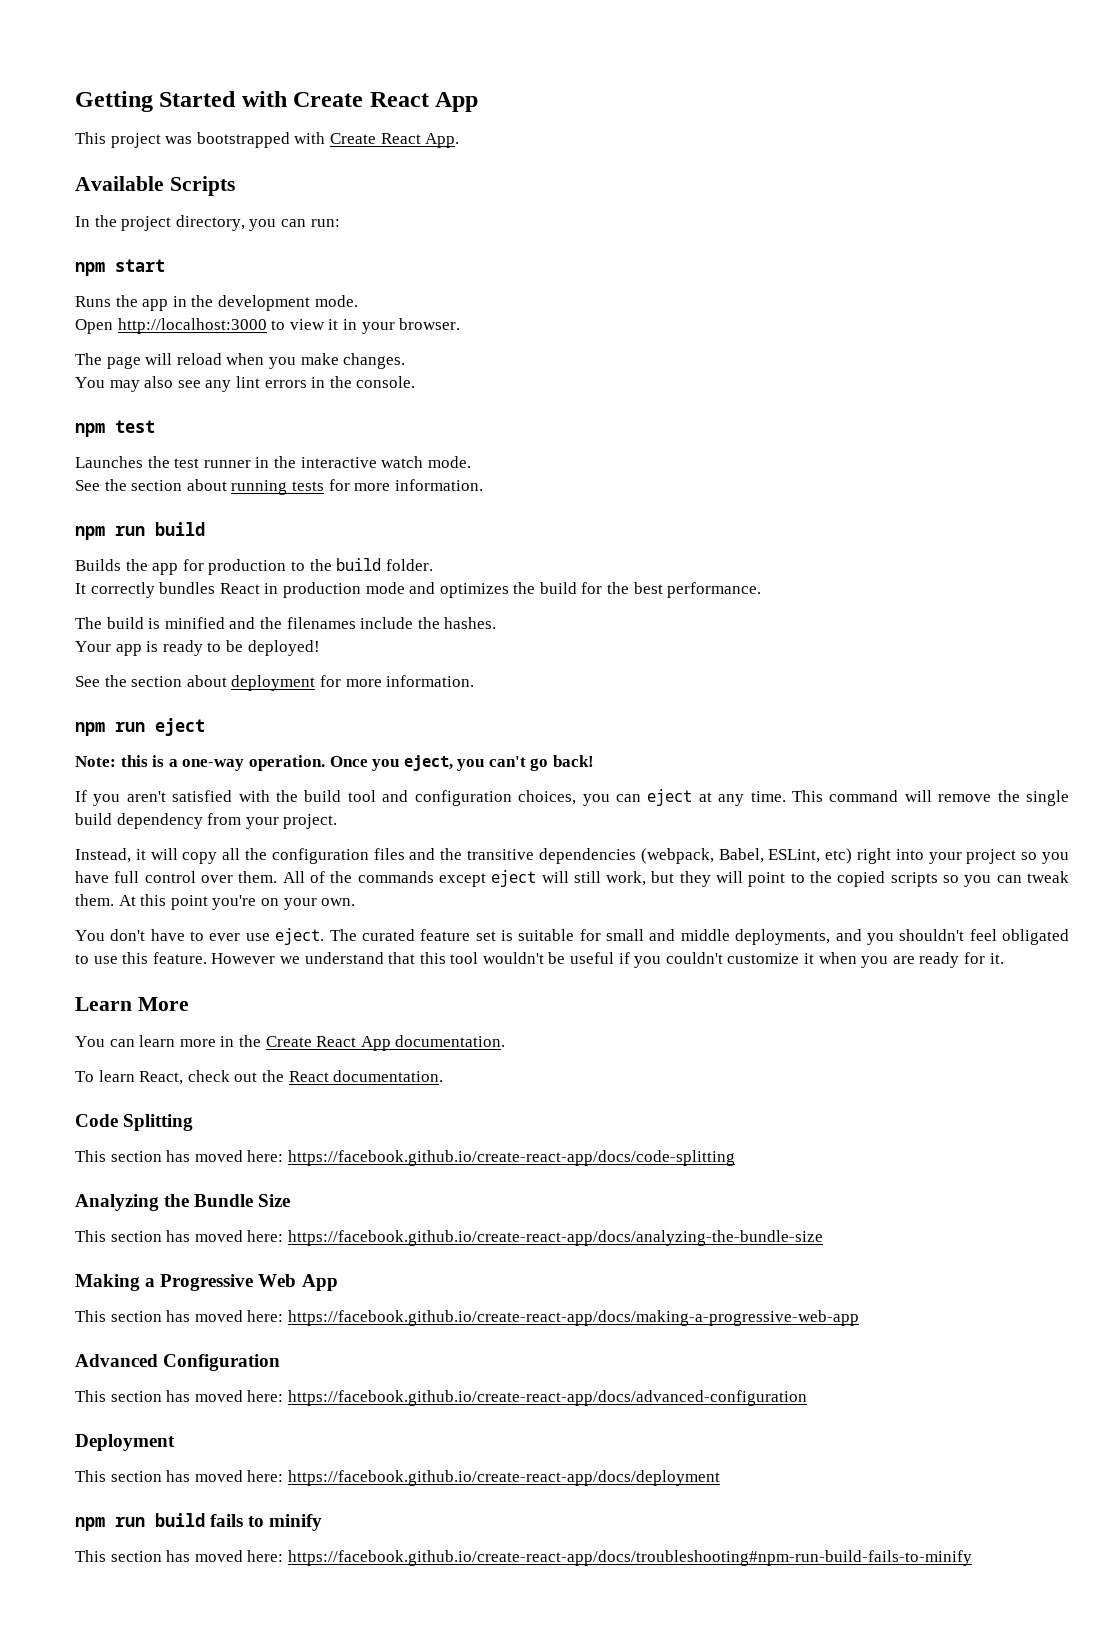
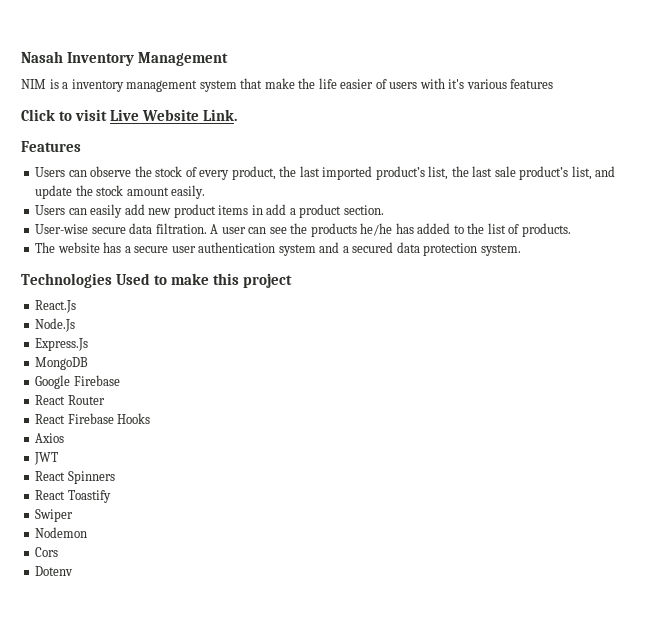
- Getting Started with Create React App
- This project was bootstrapped with Create React App.
- Available Scripts
- In the project directory, you can run:
- npm start
- Runs the app in the development mode.
- Open http://localhost:3000 to view it in your browser.
- The page will reload when you make changes.
- You may also see any lint errors in the console.
- npm test
- Launches the test runner in the interactive watch mode.
- See the section about running tests for more information.
- npm run build
- Builds the app for production to the build folder.
- It correctly bundles React in production mode and optimizes the build for the best performance.
- The build is minified and the filenames include the hashes.
- Your app is ready to be deployed!
- See the section about deployment for more information.
- npm run eject
- Note: this is a one-way operation. Once you eject, you can't go back!
- If you aren't satisfied with the build tool and configuration choices, you can eject at any time. This command will remove the single build dependency from your project.
- Instead, it will copy all the configuration files and the transitive dependencies (webpack, Babel, ESLint, etc) right into your project so you have full control over them. All of the commands except eject will still work, but they will point to the copied scripts so you can tweak them. At this point you're on your own.
- You don't have to ever use eject. The curated feature set is suitable for small and middle deployments, and you shouldn't feel obligated to use this feature. However we understand that this tool wouldn't be useful if you couldn't customize it when you are ready for it.
- Learn More
- You can learn more in the Create React App documentation.
- To learn React, check out the React documentation.
- Code Splitting
- This section has moved here: https://facebook.github.io/create-react-app/docs/code-splitting
- Analyzing the Bundle Size
- This section has moved here: https://facebook.github.io/create-react-app/docs/analyzing-the-bundle-size
- Making a Progressive Web App
- This section has moved here: https://facebook.github.io/create-react-app/docs/making-a-progressive-web-app
- Advanced Configuration
- This section has moved here: https://facebook.github.io/create-react-app/docs/advanced-configuration
- Deployment
- This section has moved here: https://facebook.github.io/create-react-app/docs/deployment
- npm run build fails to minify
- This section has moved here: https://facebook.github.io/create-react-app/docs/troubleshooting#npm-run-build-fails-to-minify
+ Nasah Inventory Management
+ NIM is a inventory management system that make the life easier of users with it's various features
+ Click to visit Live Website Link.
+ Features
+ Users can observe the stock of every product, the last imported product’s list, the last sale product’s list, and update the stock amount easily.
+ Users can easily add new product items in add a product section.
+ User-wise secure data filtration. A user can see the products he/he has added to the list of products.
+ The website has a secure user authentication system and a secured data protection system.
+ Technologies Used to make this project
+ React.Js
+ Node.Js
+ Express.Js
+ MongoDB
+ Google Firebase
+ React Router
+ React Firebase Hooks
+ Axios
+ JWT
+ React Spinners
+ React Toastify
+ Swiper
+ Nodemon
+ Cors
+ Dotenv

